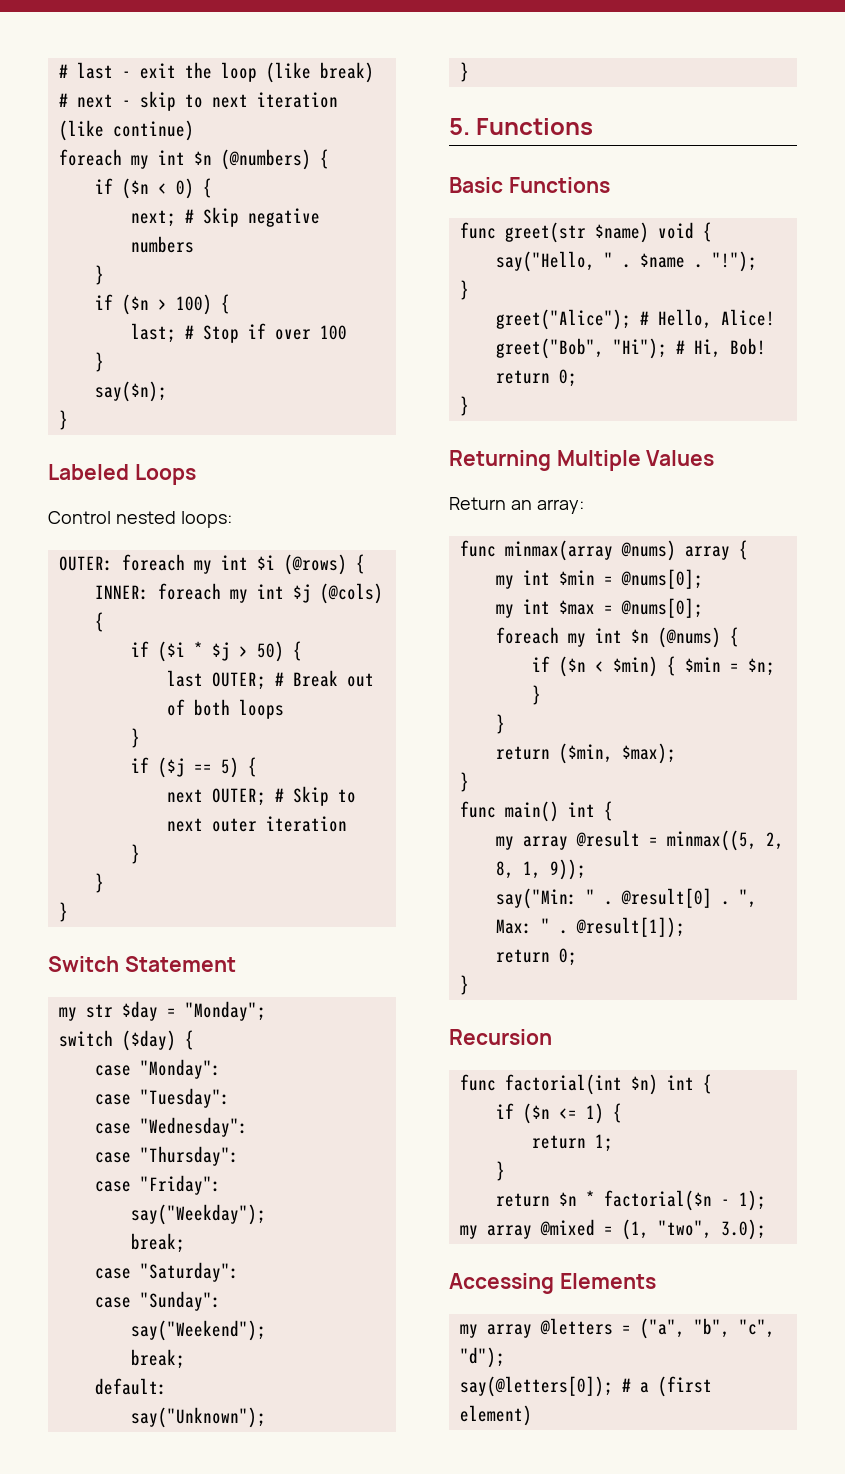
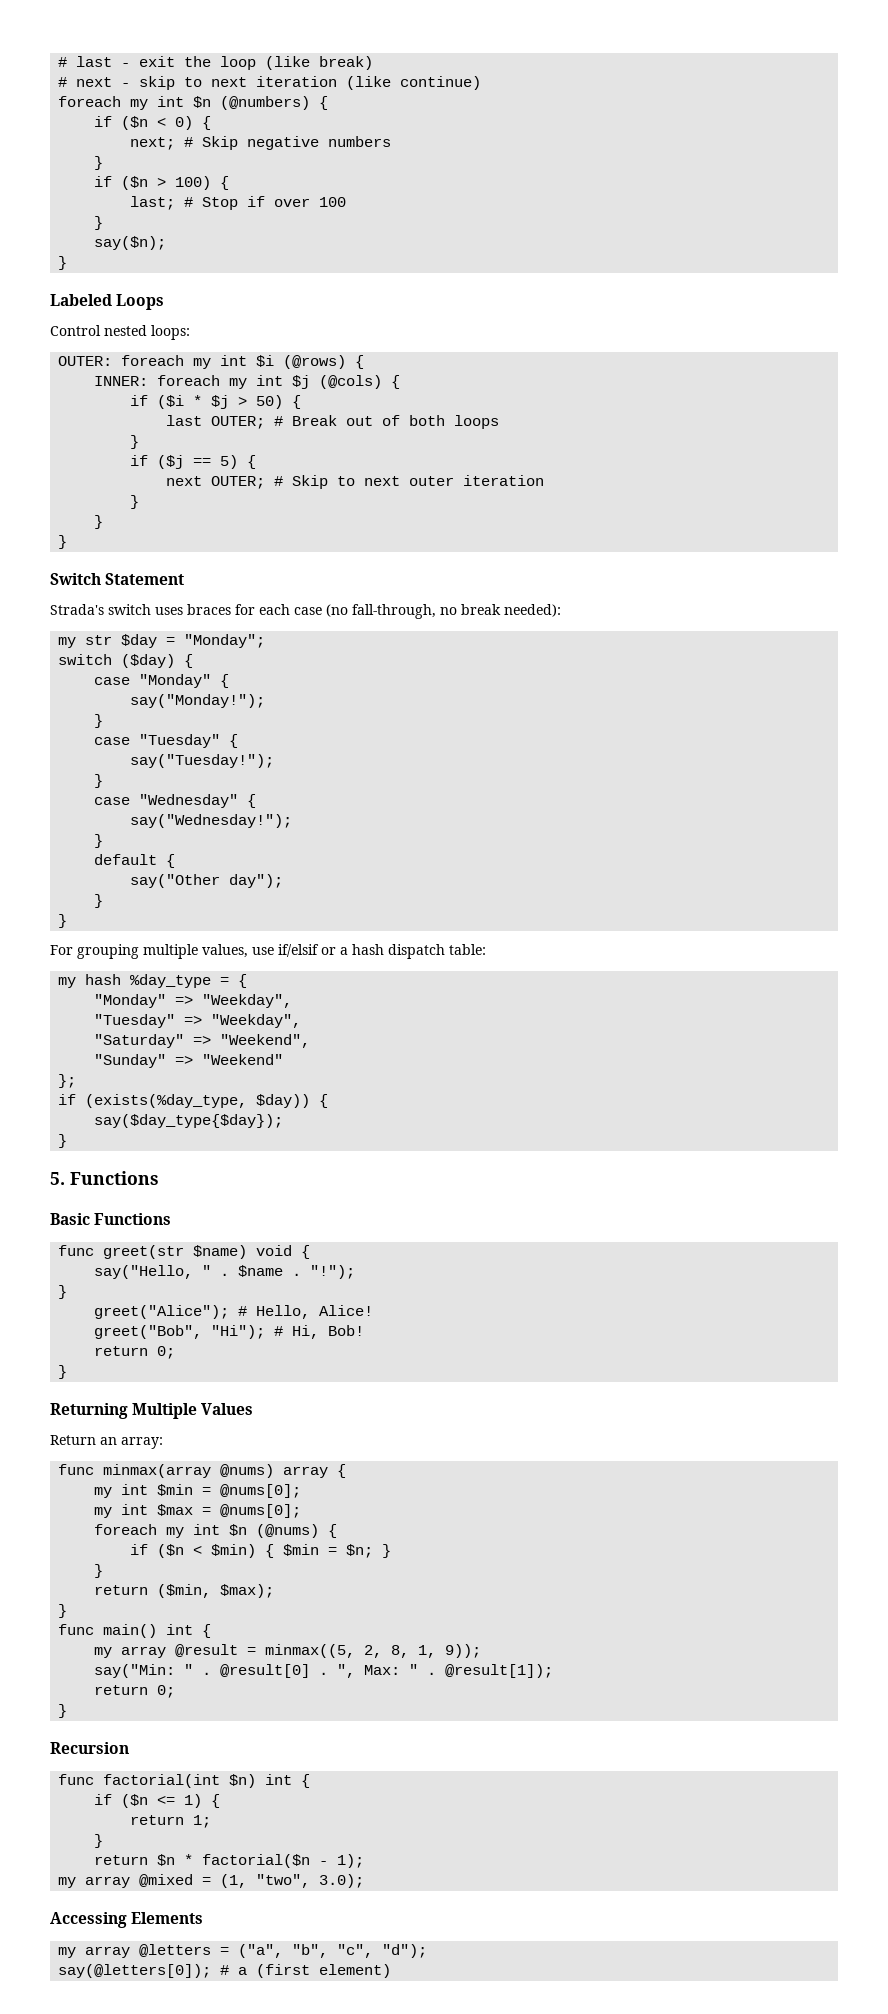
+ Strada's switch uses braces for each case (no fall-through, no break needed):
- case "Monday":
- case "Tuesday":
- case "Wednesday":
- case "Thursday":
- case "Friday":
- say("Weekday");
- break;
- case "Saturday":
- case "Sunday":
- say("Weekend");
- break;
- default:
- say("Unknown");
+ case "Monday" {
+ say("Monday!");
+ }
+ case "Tuesday" {
+ say("Tuesday!");
+ }
+ case "Wednesday" {
+ say("Wednesday!");
+ }
+ default {
+ say("Other day");
+ }
+ }
+ For grouping multiple values, use if/elsif or a hash dispatch table:
+ my hash %day_type = {
+ "Monday" => "Weekday",
+ "Tuesday" => "Weekday",
+ "Saturday" => "Weekend",
+ "Sunday" => "Weekend"
+ };
+ if (exists(%day_type, $day)) {
+ say($day_type{$day});

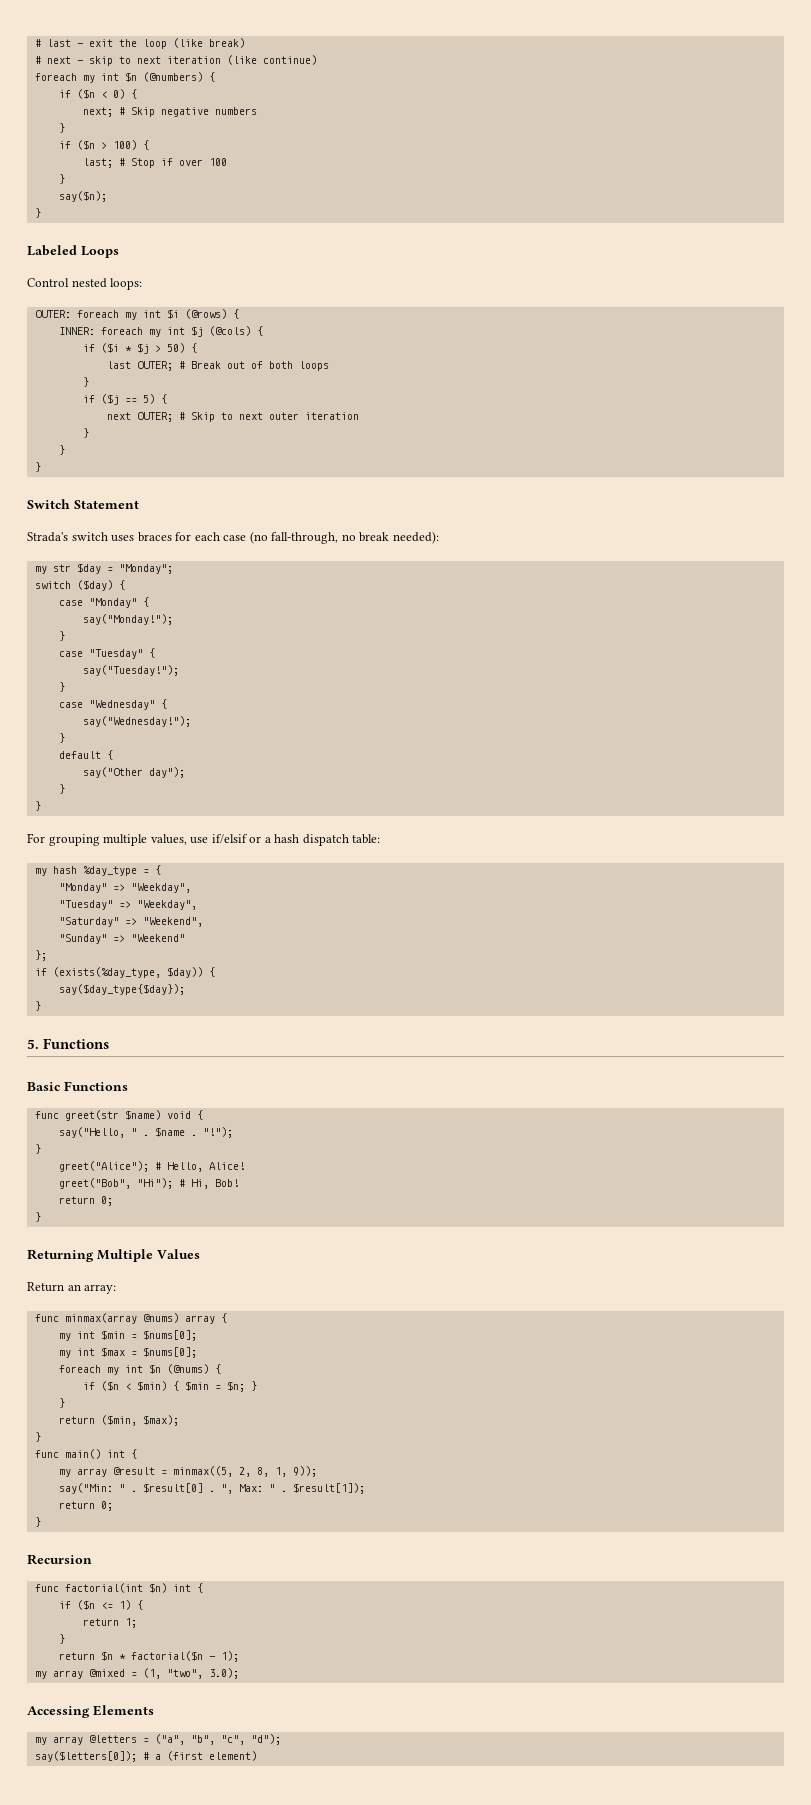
- my int $min = @nums[0];
+ my int $min = $nums[0];
- my int $max = @nums[0];
+ my int $max = $nums[0];
- @result[0] .
+ $result[0] .
- @result[1]);
+ $result[1]);
- say(@letters[0]); # a (first element)
+ say($letters[0]); # a (first element)

